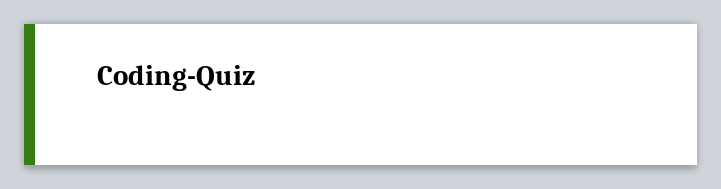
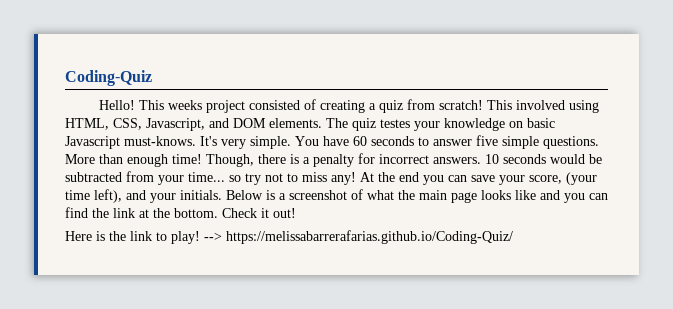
+ Hello! This weeks project consisted of creating a quiz from scratch! This involved using HTML, CSS, Javascript, and DOM elements. The quiz testes your knowledge on basic Javascript must-knows. It's very simple. You have 60 seconds to answer five simple questions. More than enough time! Though, there is a penalty for incorrect answers. 10 seconds would be subtracted from your time... so try not to miss any! At the end you can save your score, (your time left), and your initials. Below is a screenshot of what the main page looks like and you can find the link at the bottom. Check it out!
+ Here is the link to play! --> https://melissabarrerafarias.github.io/Coding-Quiz/

